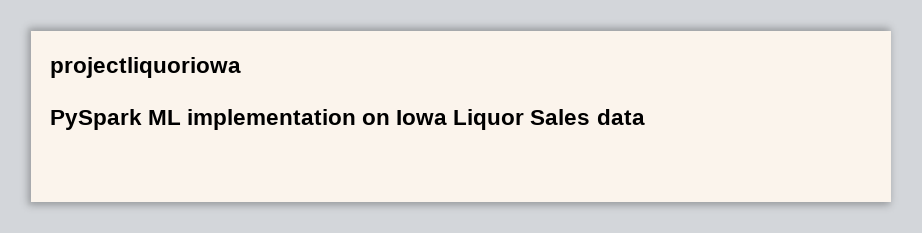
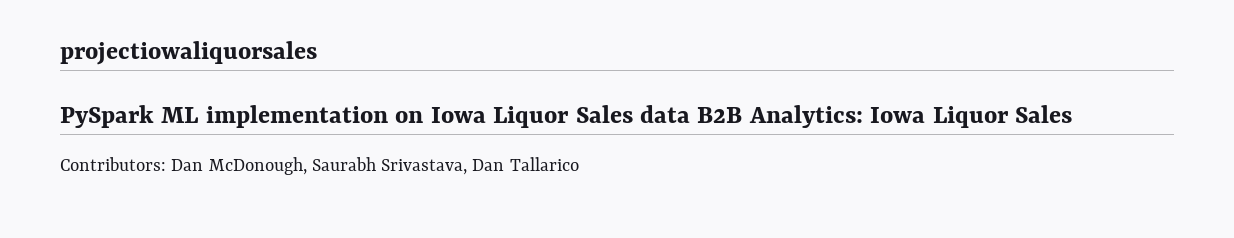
- projectliquoriowa
+ projectiowaliquorsales
- PySpark ML implementation on Iowa Liquor Sales data
+ PySpark ML implementation on Iowa Liquor Sales data B2B Analytics: Iowa Liquor Sales
+ Contributors: Dan McDonough, Saurabh Srivastava, Dan Tallarico

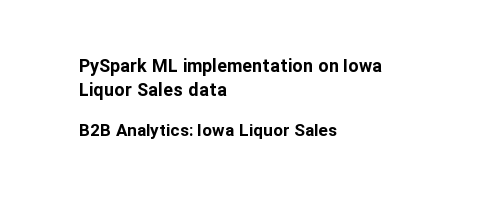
- projectiowaliquorsales
- PySpark ML implementation on Iowa Liquor Sales data B2B Analytics: Iowa Liquor Sales
+ PySpark ML implementation on Iowa Liquor Sales data
+ B2B Analytics: Iowa Liquor Sales
- Contributors: Dan McDonough, Saurabh Srivastava, Dan Tallarico

